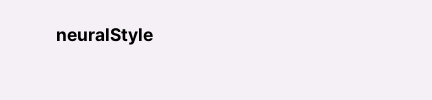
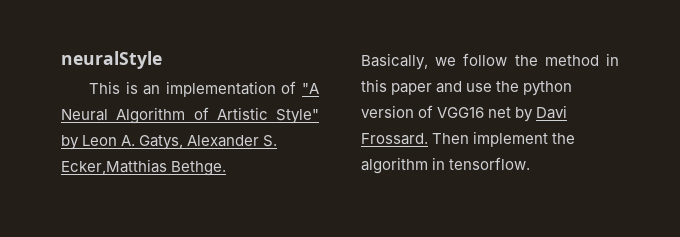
+ This is an implementation of "A Neural Algorithm of Artistic Style" by Leon A. Gatys, Alexander S. Ecker,Matthias Bethge.
+ Basically, we follow the method in this paper and use the python version of VGG16 net by Davi Frossard. Then implement the algorithm in tensorflow.

